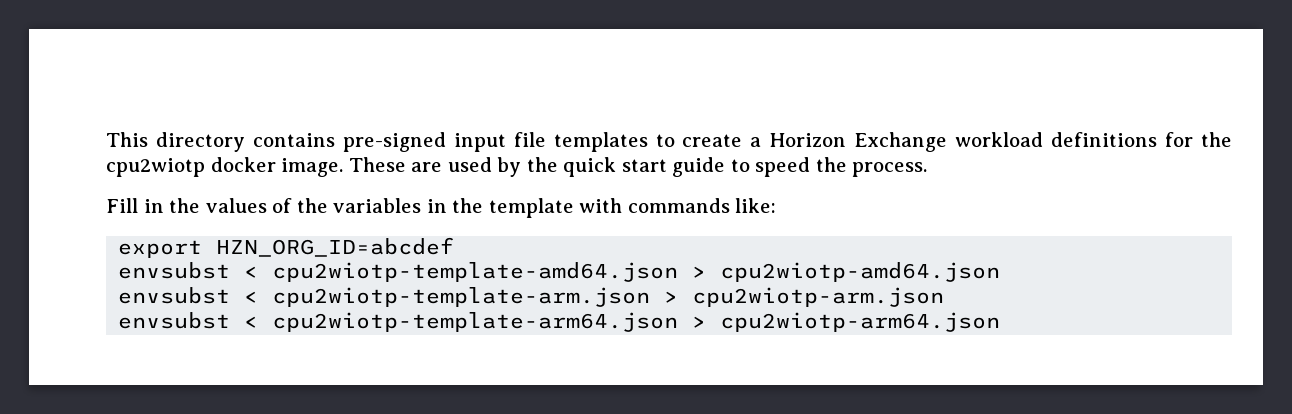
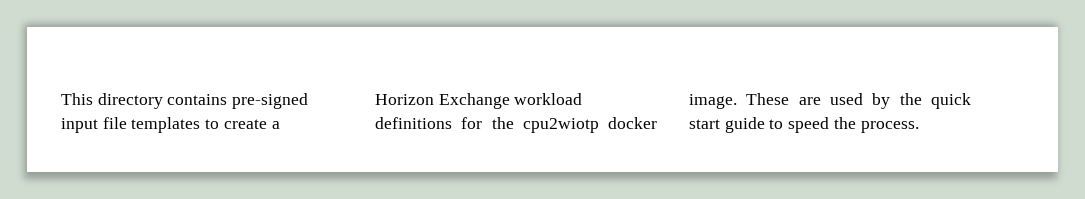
- Fill in the values of the variables in the template with commands like:
- export HZN_ORG_ID=abcdef
- envsubst < cpu2wiotp-template-amd64.json > cpu2wiotp-amd64.json
- envsubst < cpu2wiotp-template-arm.json > cpu2wiotp-arm.json
- envsubst < cpu2wiotp-template-arm64.json > cpu2wiotp-arm64.json

